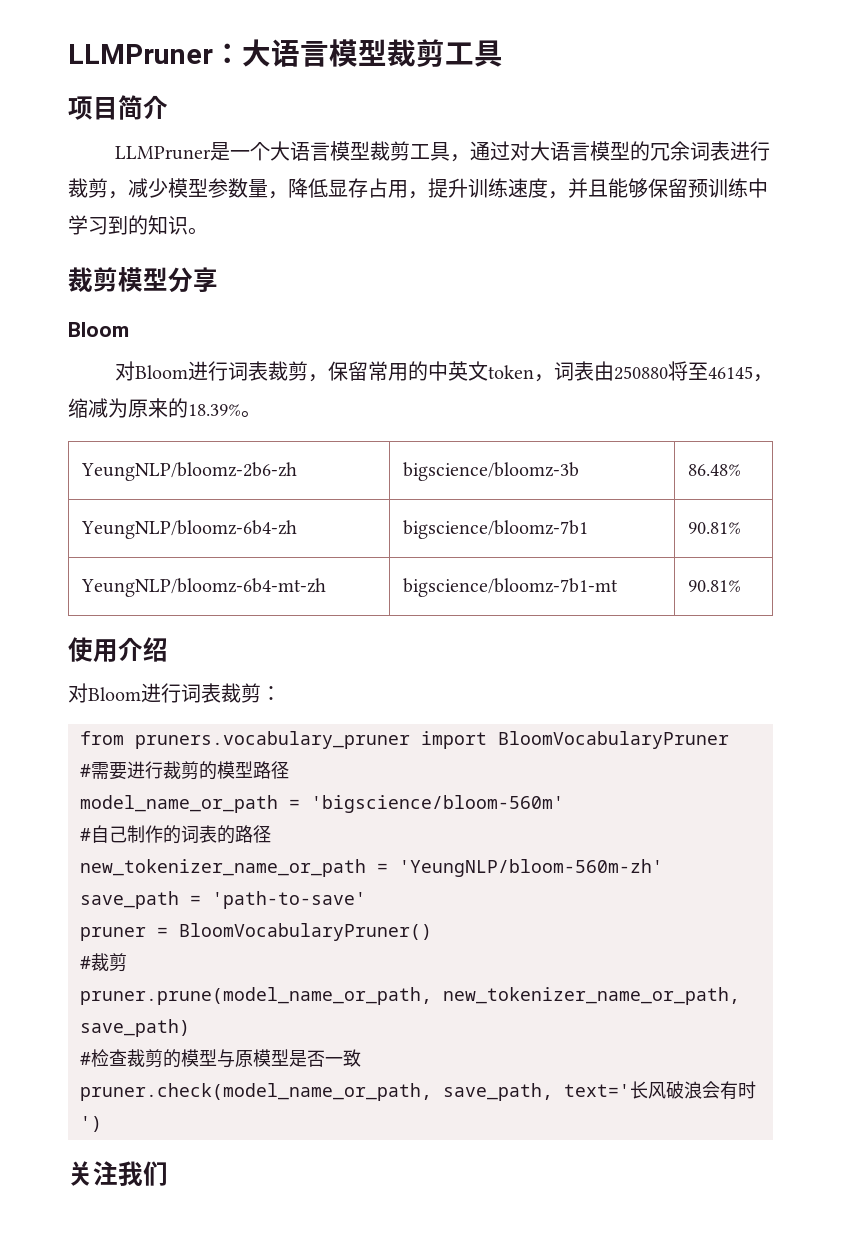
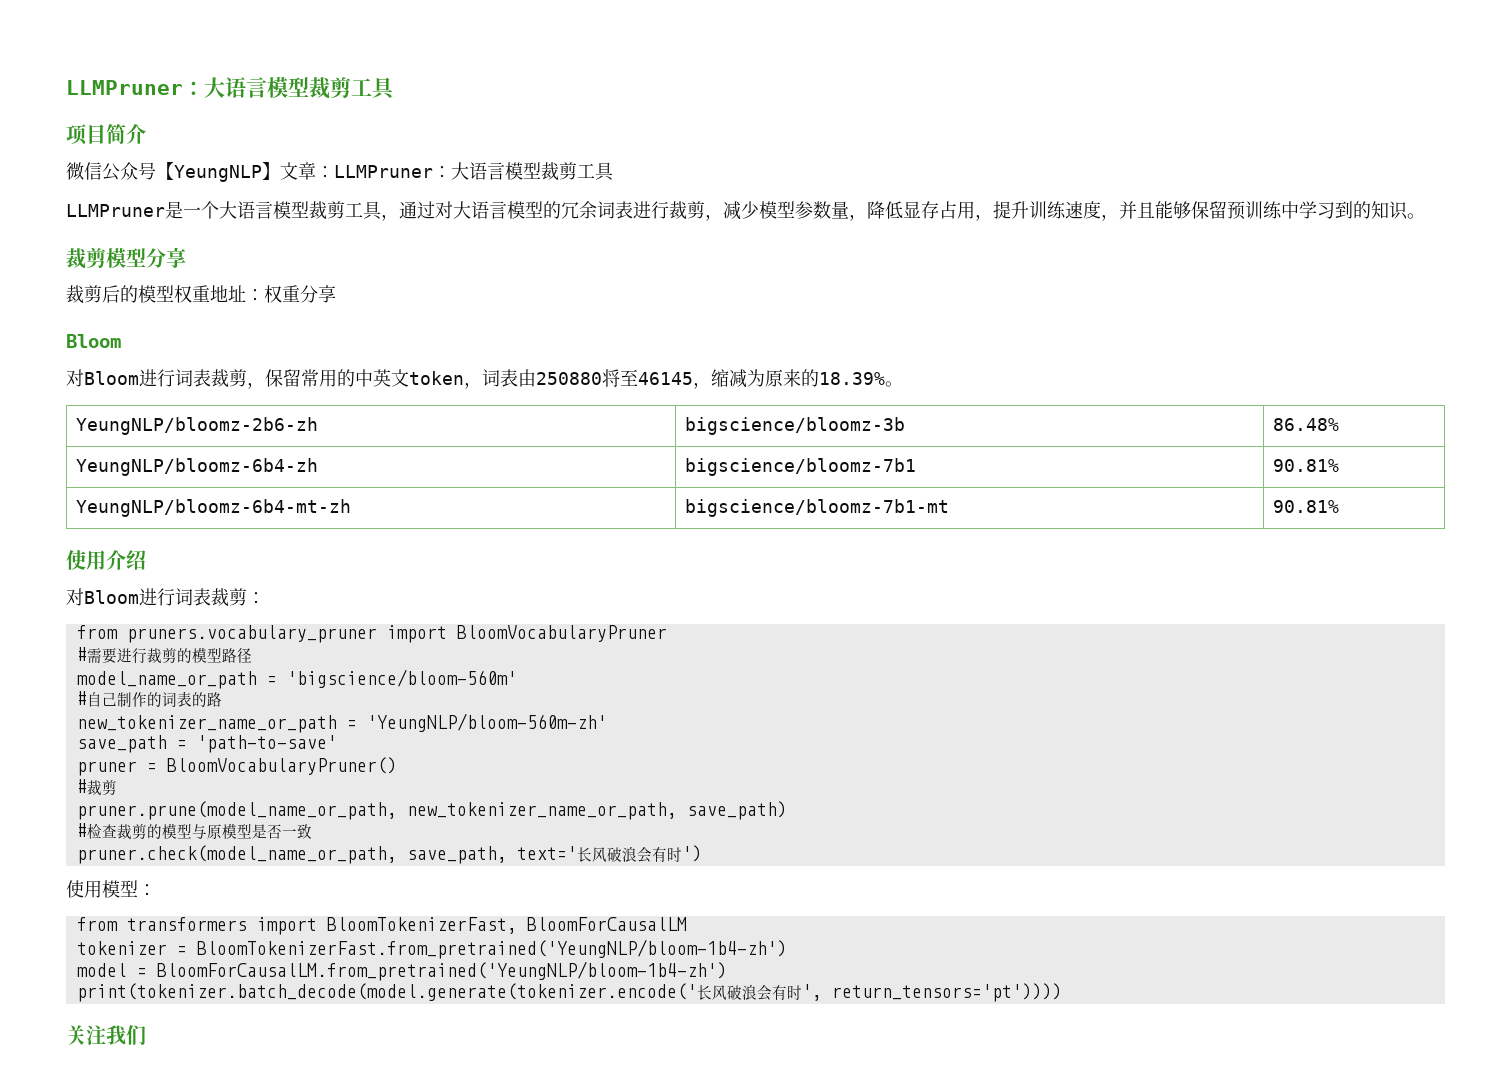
+ 微信公众号【YeungNLP】文章：LLMPruner：大语言模型裁剪工具
+ 裁剪后的模型权重地址：权重分享
- #自己制作的词表的路径
+ #自己制作的词表的路
+ 使用模型：
+ from transformers import BloomTokenizerFast, BloomForCausalLM
+ tokenizer = BloomTokenizerFast.from_pretrained('YeungNLP/bloom-1b4-zh')
+ model = BloomForCausalLM.from_pretrained('YeungNLP/bloom-1b4-zh')
+ print(tokenizer.batch_decode(model.generate(tokenizer.encode('长风破浪会有时', return_tensors='pt'))))

